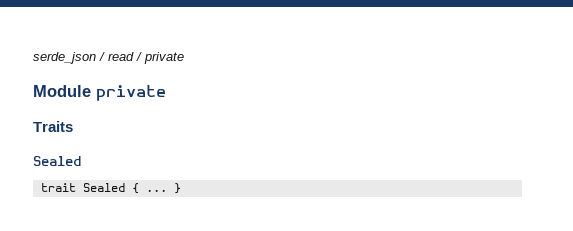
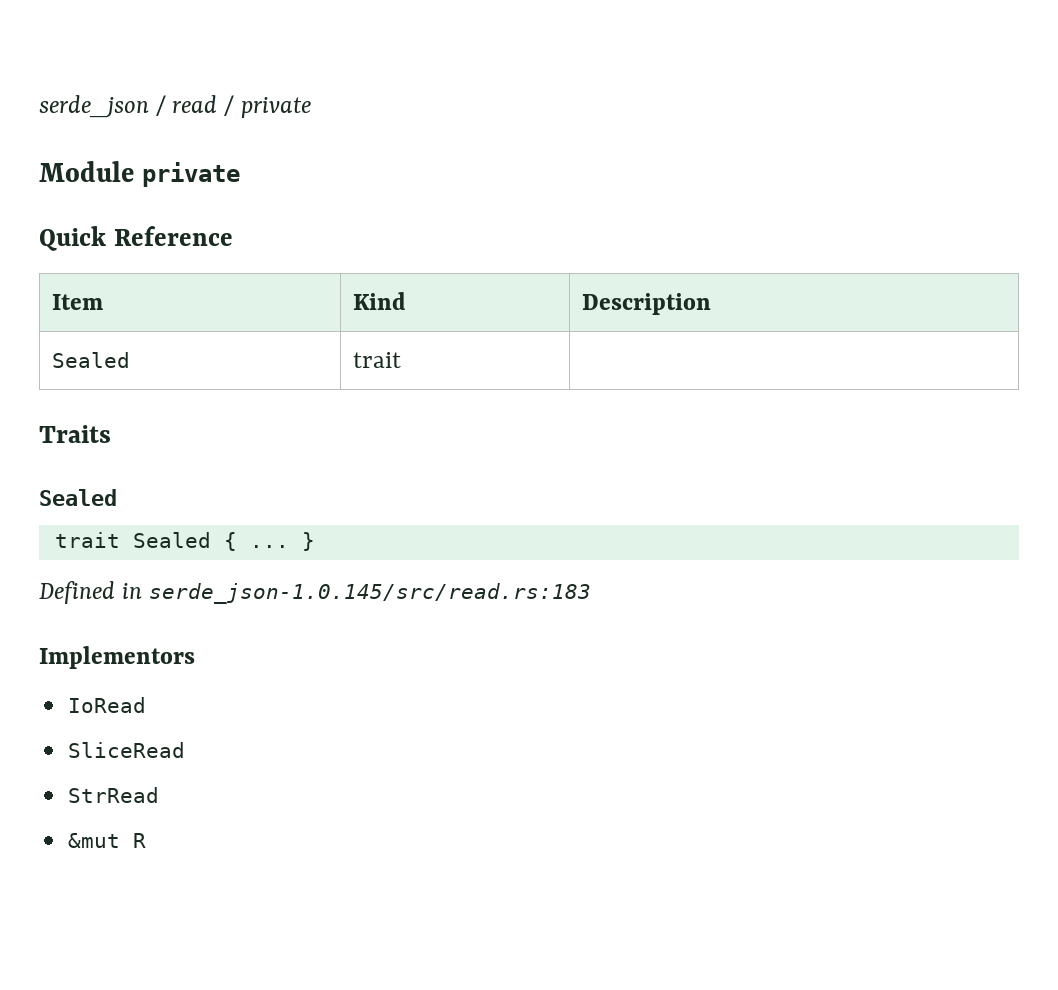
+ Quick Reference
+ Item | Kind | Description
+ Sealed | trait |
+ Defined in serde_json-1.0.145/src/read.rs:183
+ Implementors
+ IoRead
+ SliceRead
+ StrRead
+ &mut R

